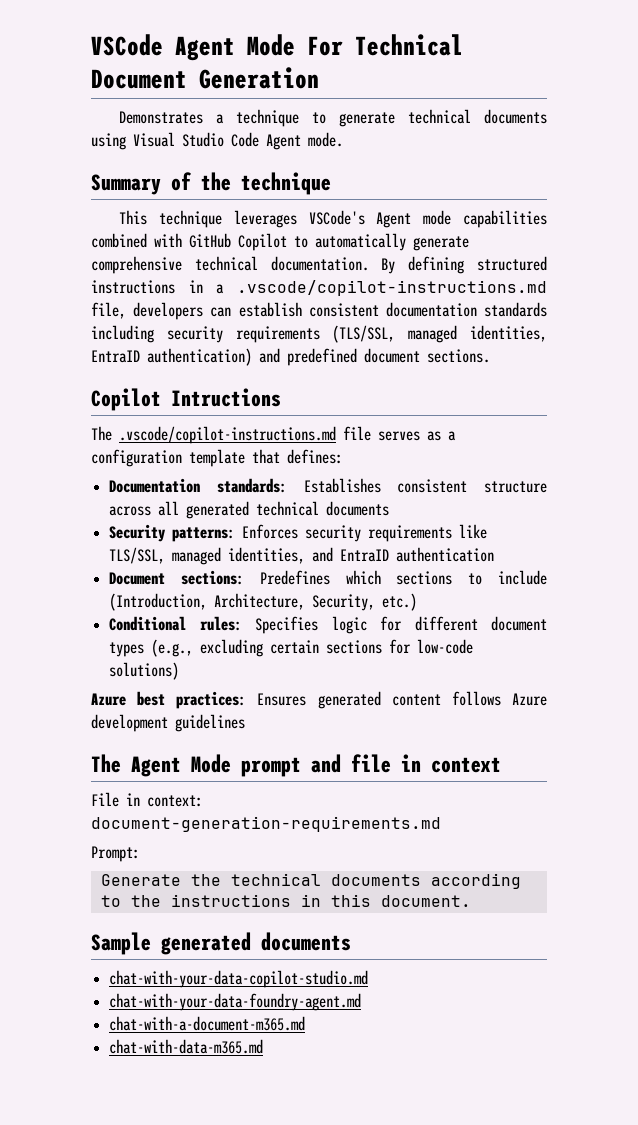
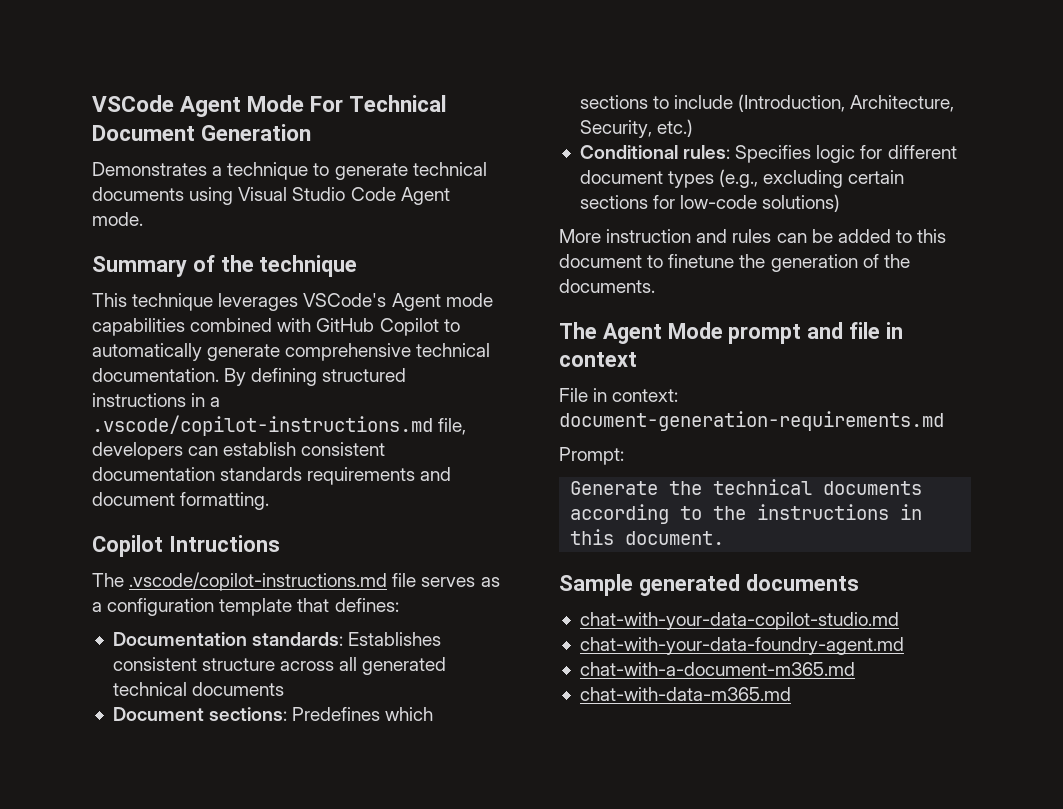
- By defining structured instructions in a .vscode/copilot-instructions.md file, developers can establish consistent documentation standards including security requirements (TLS/SSL, managed identities, EntraID authentication) and predefined document sections.
+ By defining structured instructions in a .vscode/copilot-instructions.md file, developers can establish consistent documentation standards requirements and document formatting.
- Security patterns: Enforces security requirements like TLS/SSL, managed identities, and EntraID authentication
- Azure best practices: Ensures generated content follows Azure development guidelines
+ More instruction and rules can be added to this document to finetune the generation of the documents.

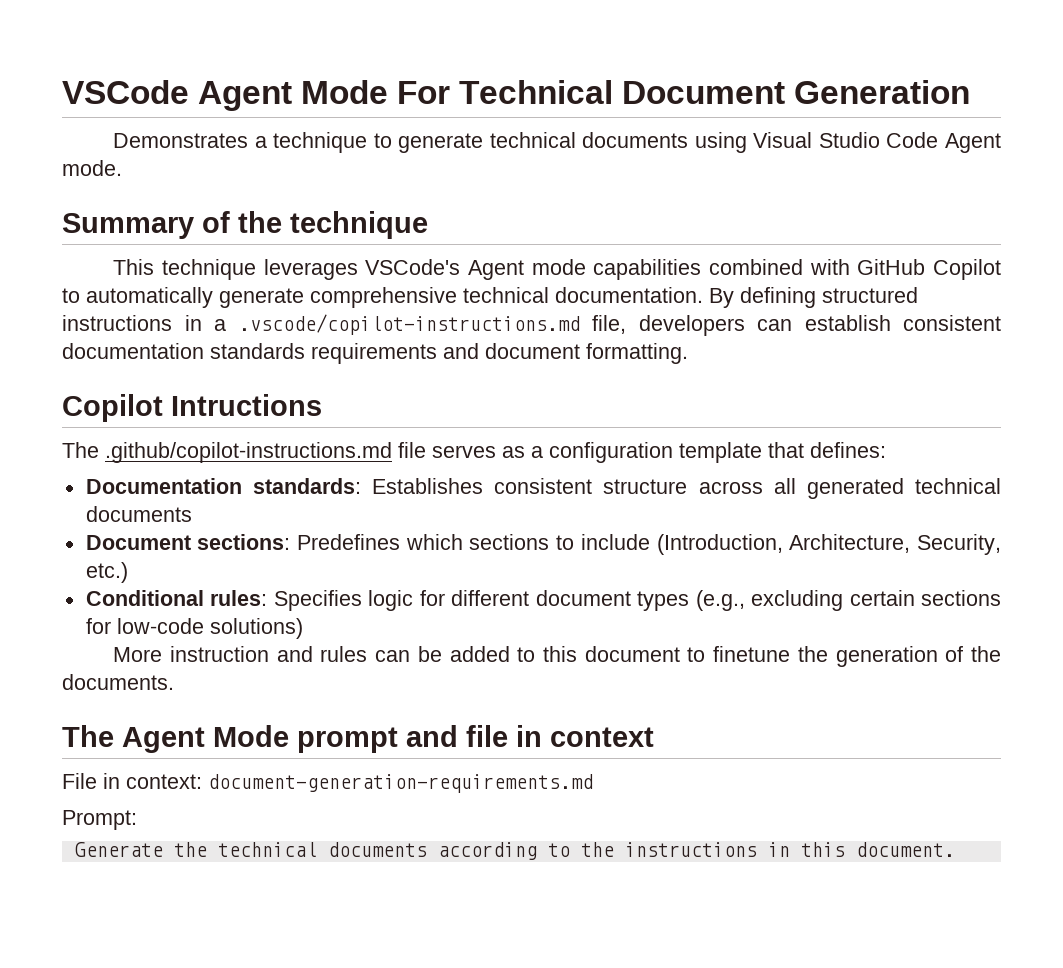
- The .vscode/copilot-instructions.md file serves as a configuration template that defines:
+ The .github/copilot-instructions.md file serves as a configuration template that defines:
- Sample generated documents
- chat-with-your-data-copilot-studio.md
- chat-with-your-data-foundry-agent.md
- chat-with-a-document-m365.md
- chat-with-data-m365.md

